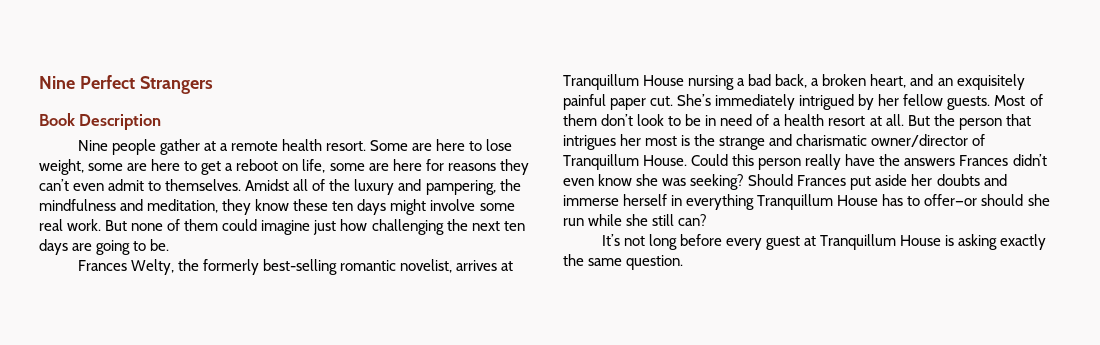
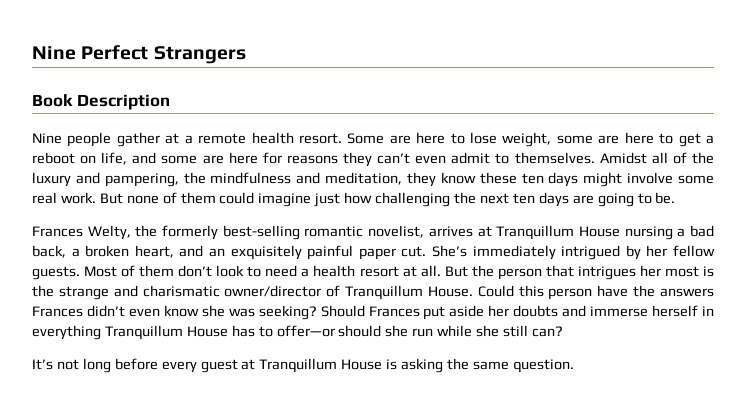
- Some are here to lose weight, some are here to get a reboot on life, some are here for reasons they can’t even admit to themselves.
+ Some are here to lose weight, some are here to get a reboot on life, and some are here for reasons they can’t even admit to themselves.
- Most of them don’t look to be in need of a health resort at all.
+ Most of them don’t look to need a health resort at all.
- Could this person really have the answers Frances didn’t even know she was seeking?
+ Could this person have the answers Frances didn’t even know she was seeking?
- It’s not long before every guest at Tranquillum House is asking exactly the same question.
+ It’s not long before every guest at Tranquillum House is asking the same question.

